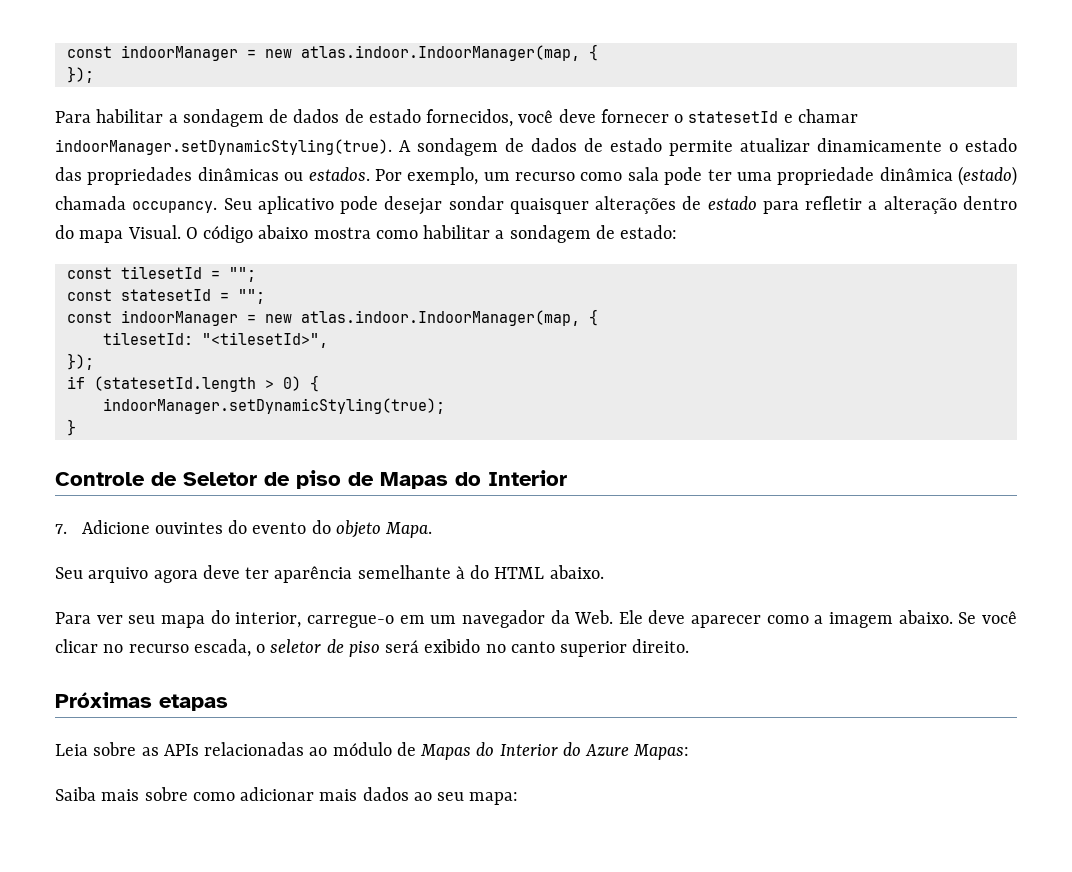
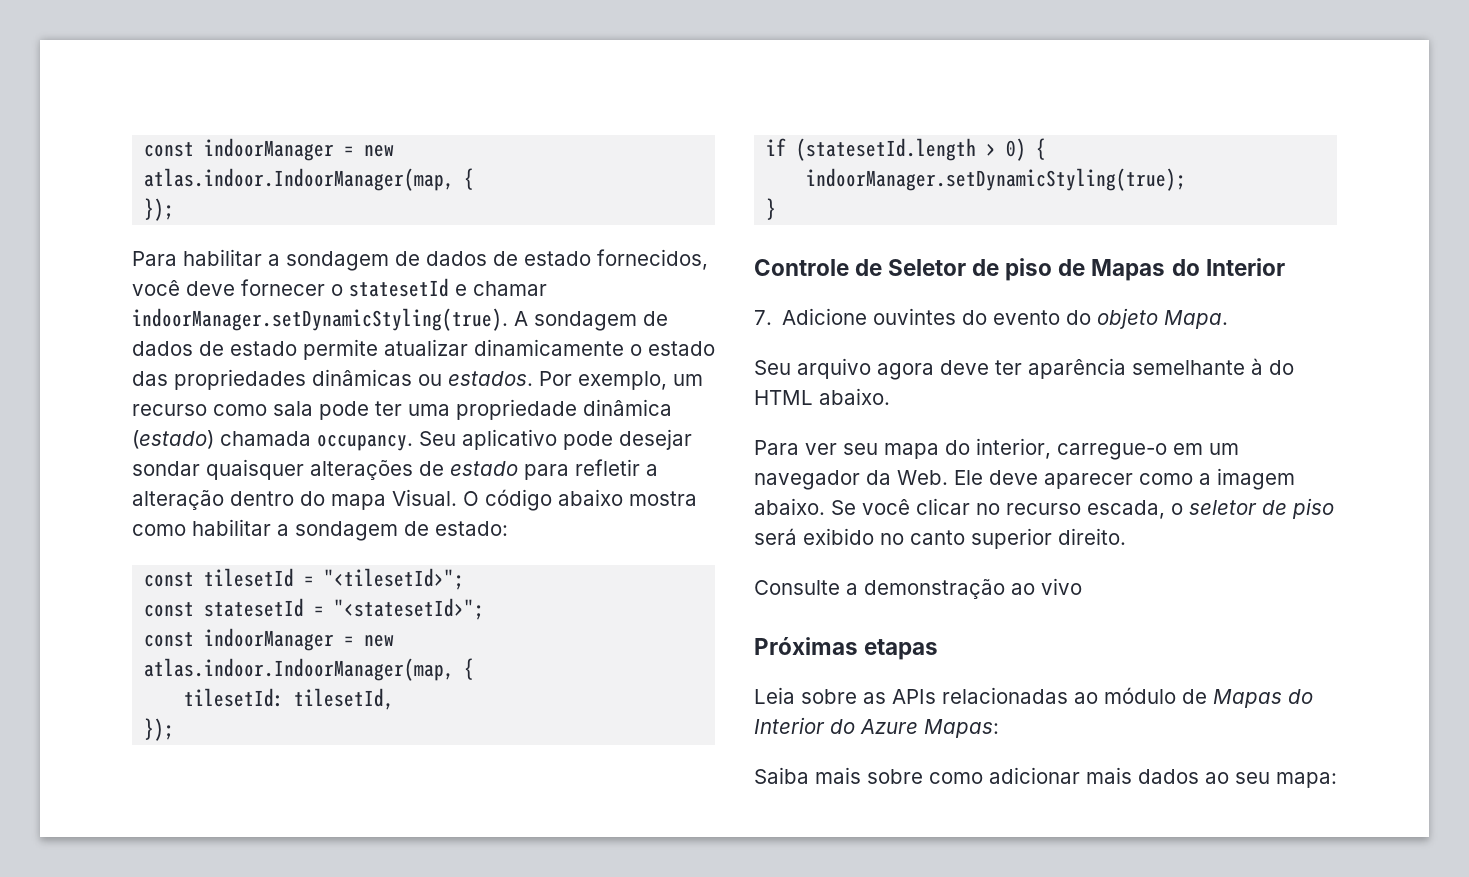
- const tilesetId = "";
+ const tilesetId = "<tilesetId>";
- const statesetId = "";
+ const statesetId = "<statesetId>";
- tilesetId: "<tilesetId>",
+ tilesetId: tilesetId,
+ Consulte a demonstração ao vivo

